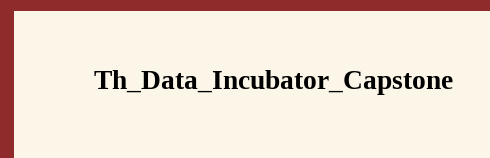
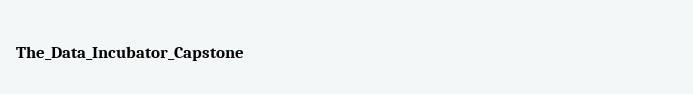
- Th_Data_Incubator_Capstone
+ The_Data_Incubator_Capstone

